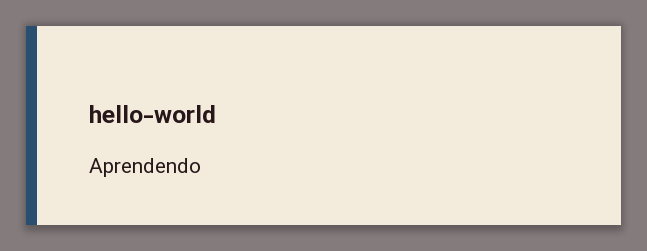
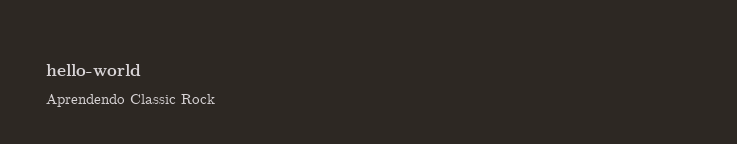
- Aprendendo
+ Aprendendo Classic Rock

